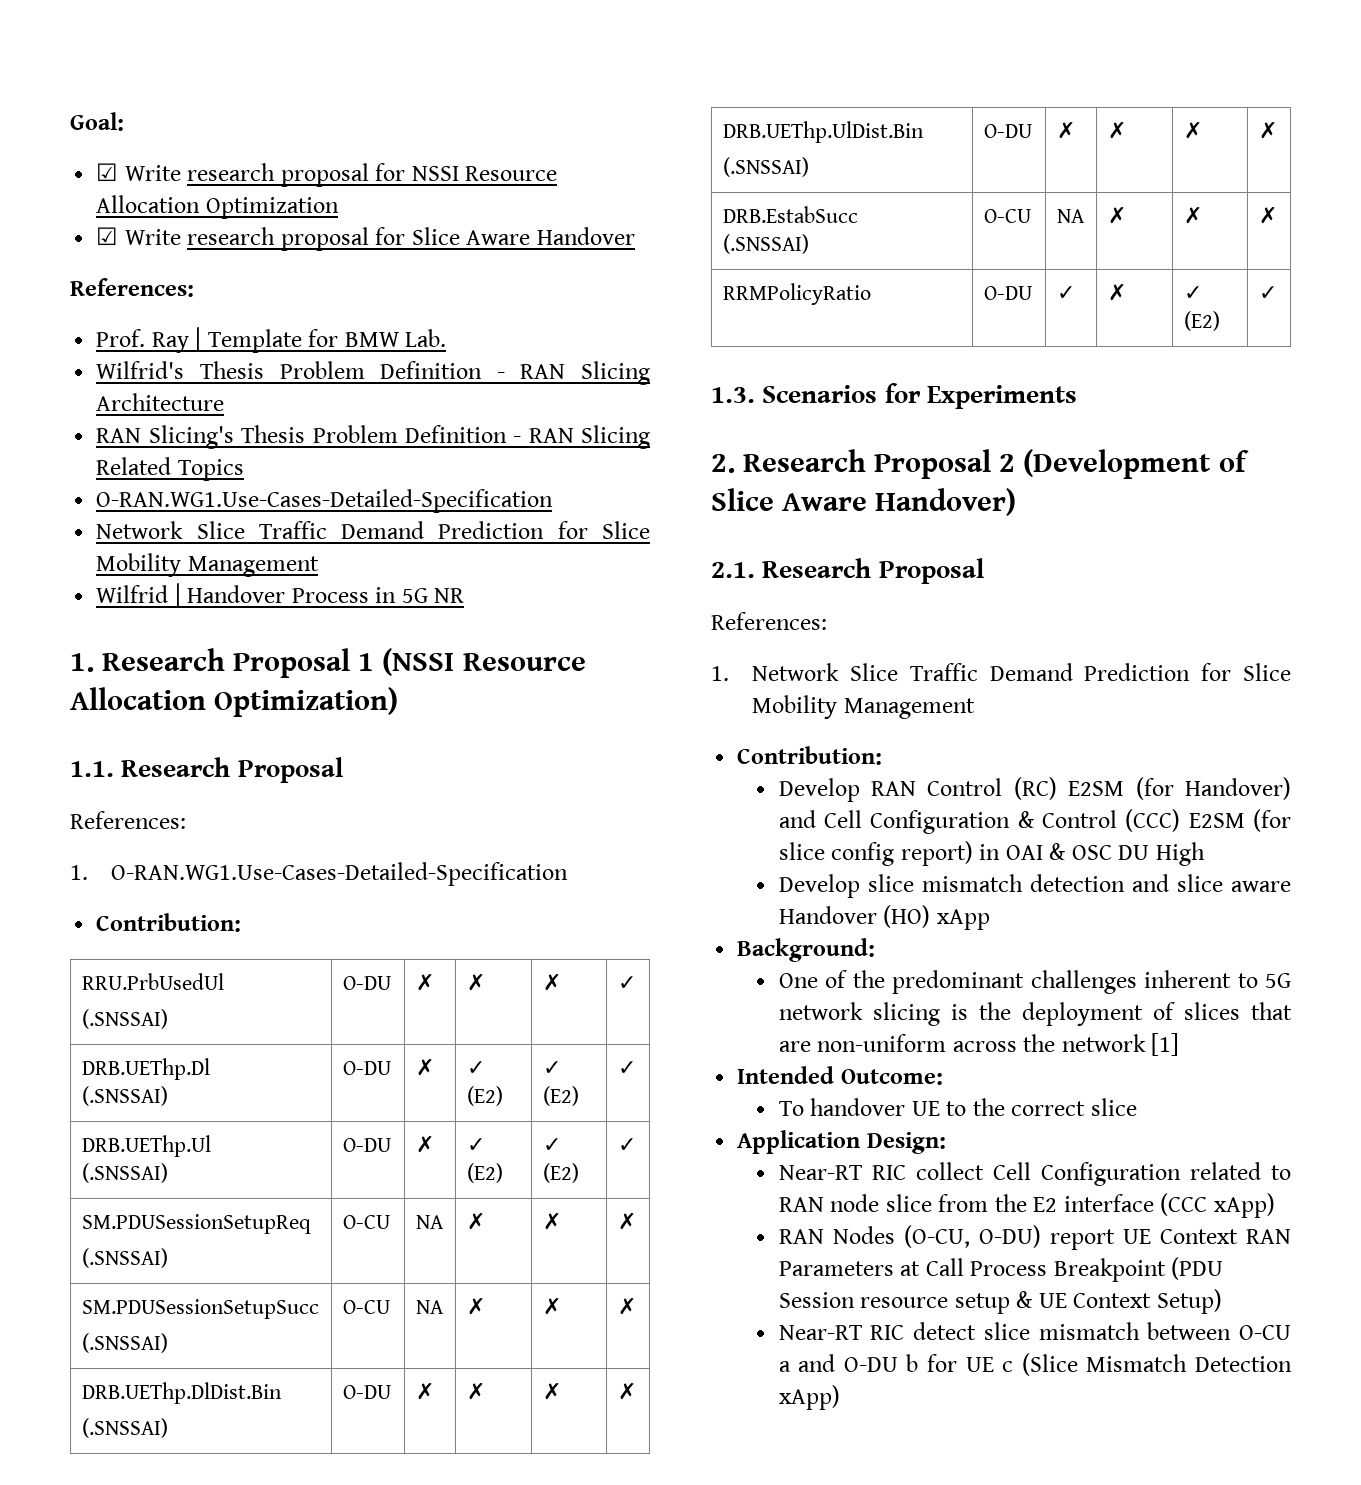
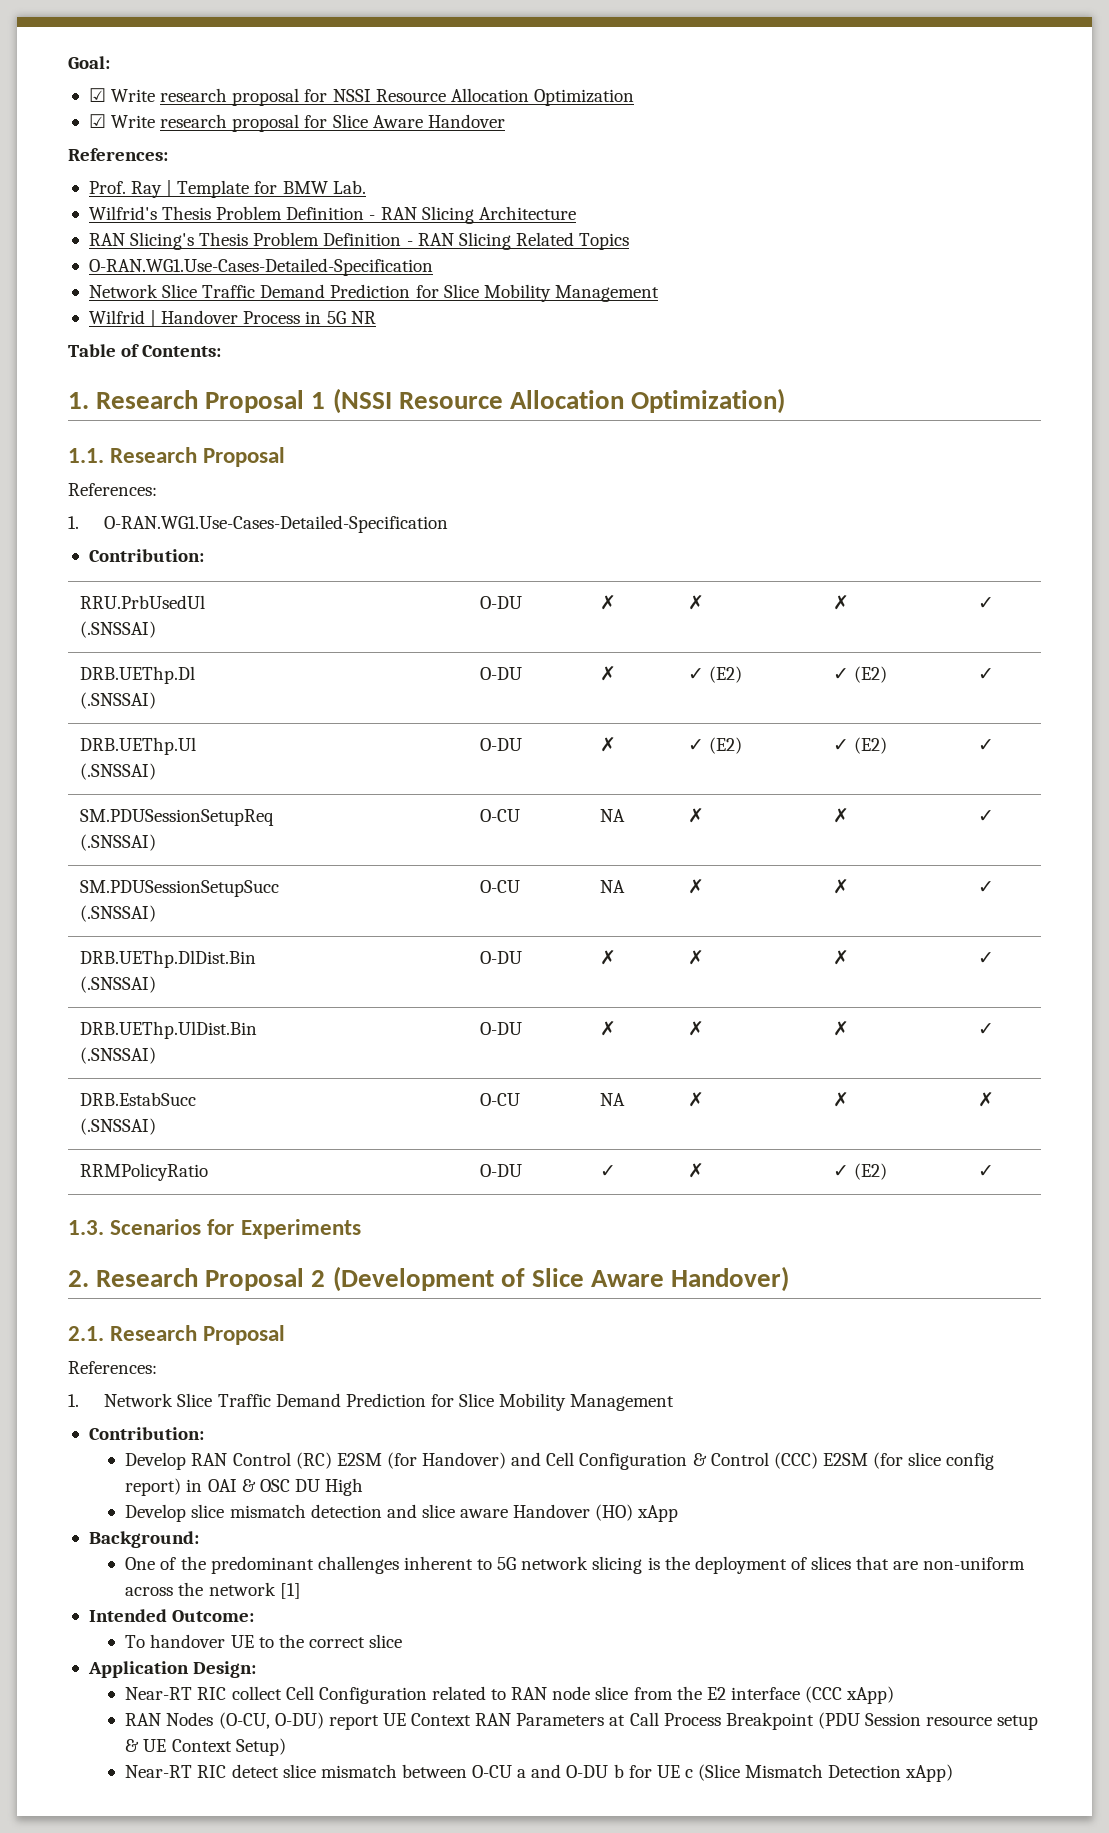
+ Table of Contents:
  SM.PDUSessionSetupReq
- (.SNSSAI) | O-CU | NA | ✗ | ✗ | ✗
+ (.SNSSAI) | O-CU | NA | ✗ | ✗ | ✓
  SM.PDUSessionSetupSucc
- (.SNSSAI) | O-CU | NA | ✗ | ✗ | ✗
+ (.SNSSAI) | O-CU | NA | ✗ | ✗ | ✓
  DRB.UEThp.DlDist.Bin
- (.SNSSAI) | O-DU | ✗ | ✗ | ✗ | ✗
+ (.SNSSAI) | O-DU | ✗ | ✗ | ✗ | ✓
  DRB.UEThp.UlDist.Bin
- (.SNSSAI) | O-DU | ✗ | ✗ | ✗ | ✗
+ (.SNSSAI) | O-DU | ✗ | ✗ | ✗ | ✓

